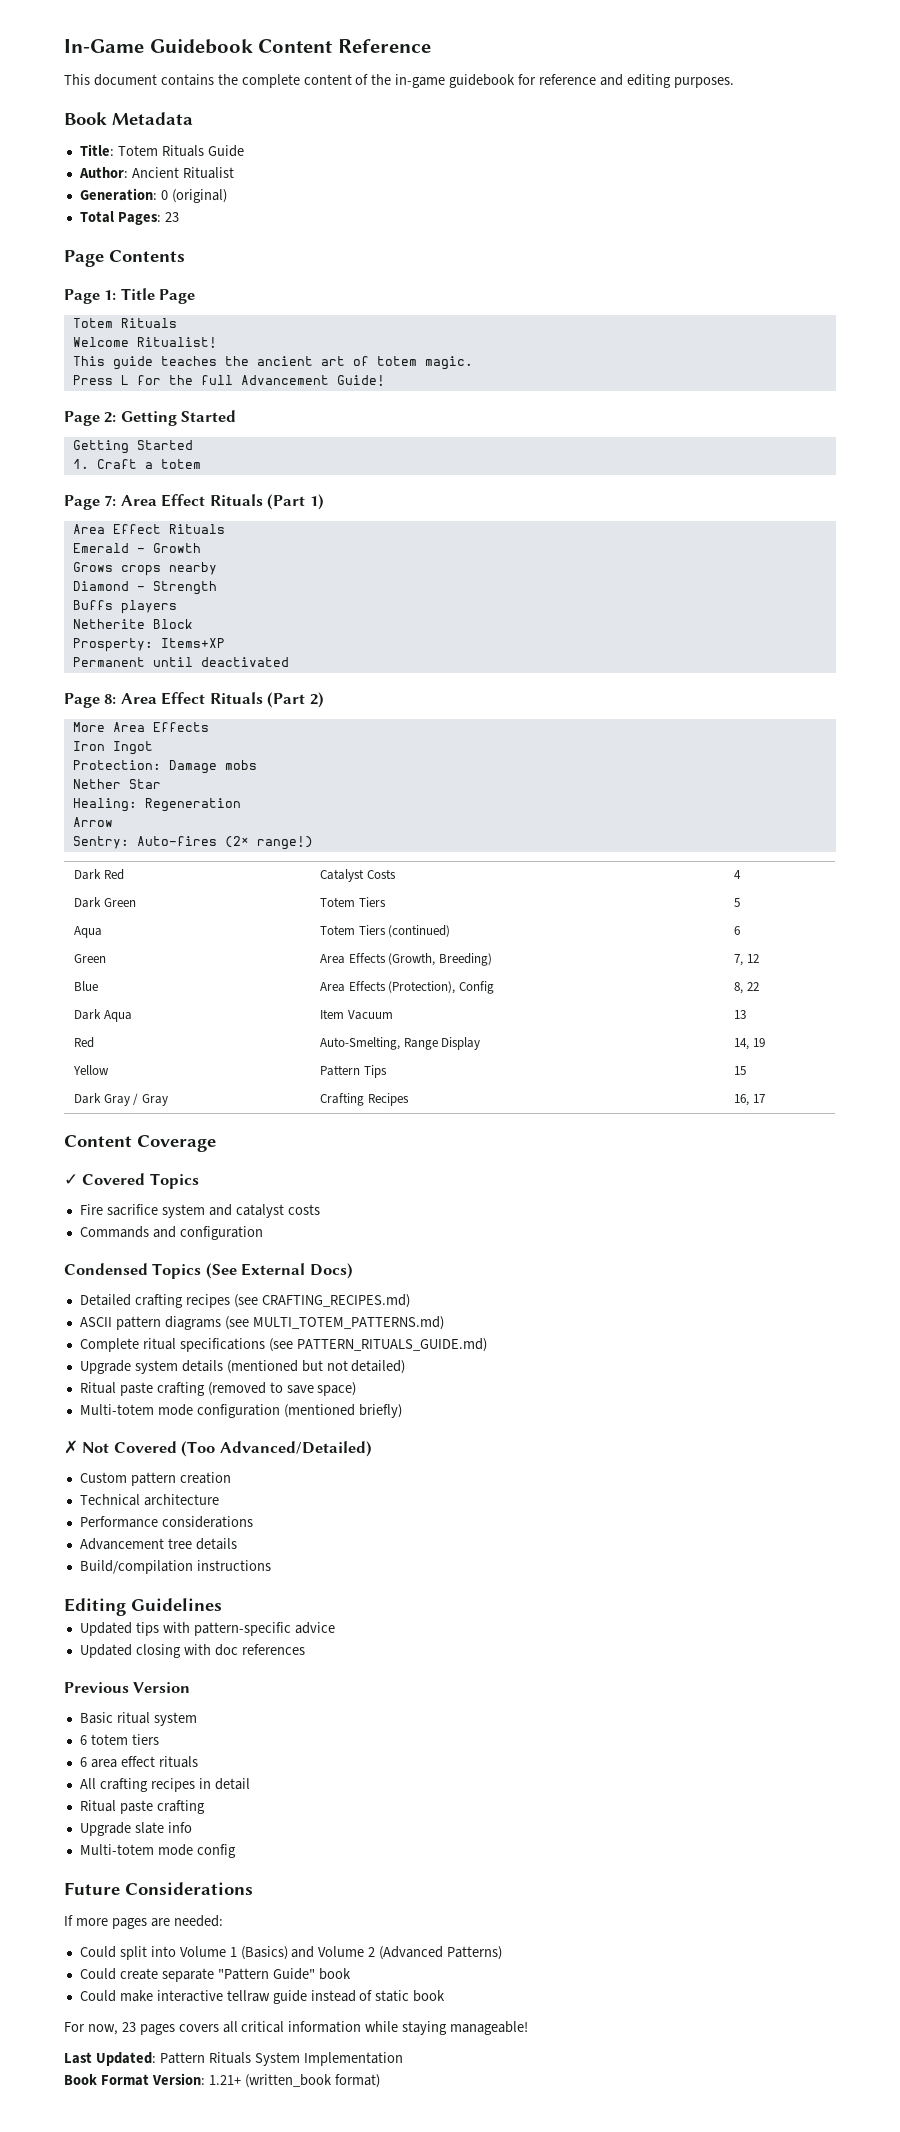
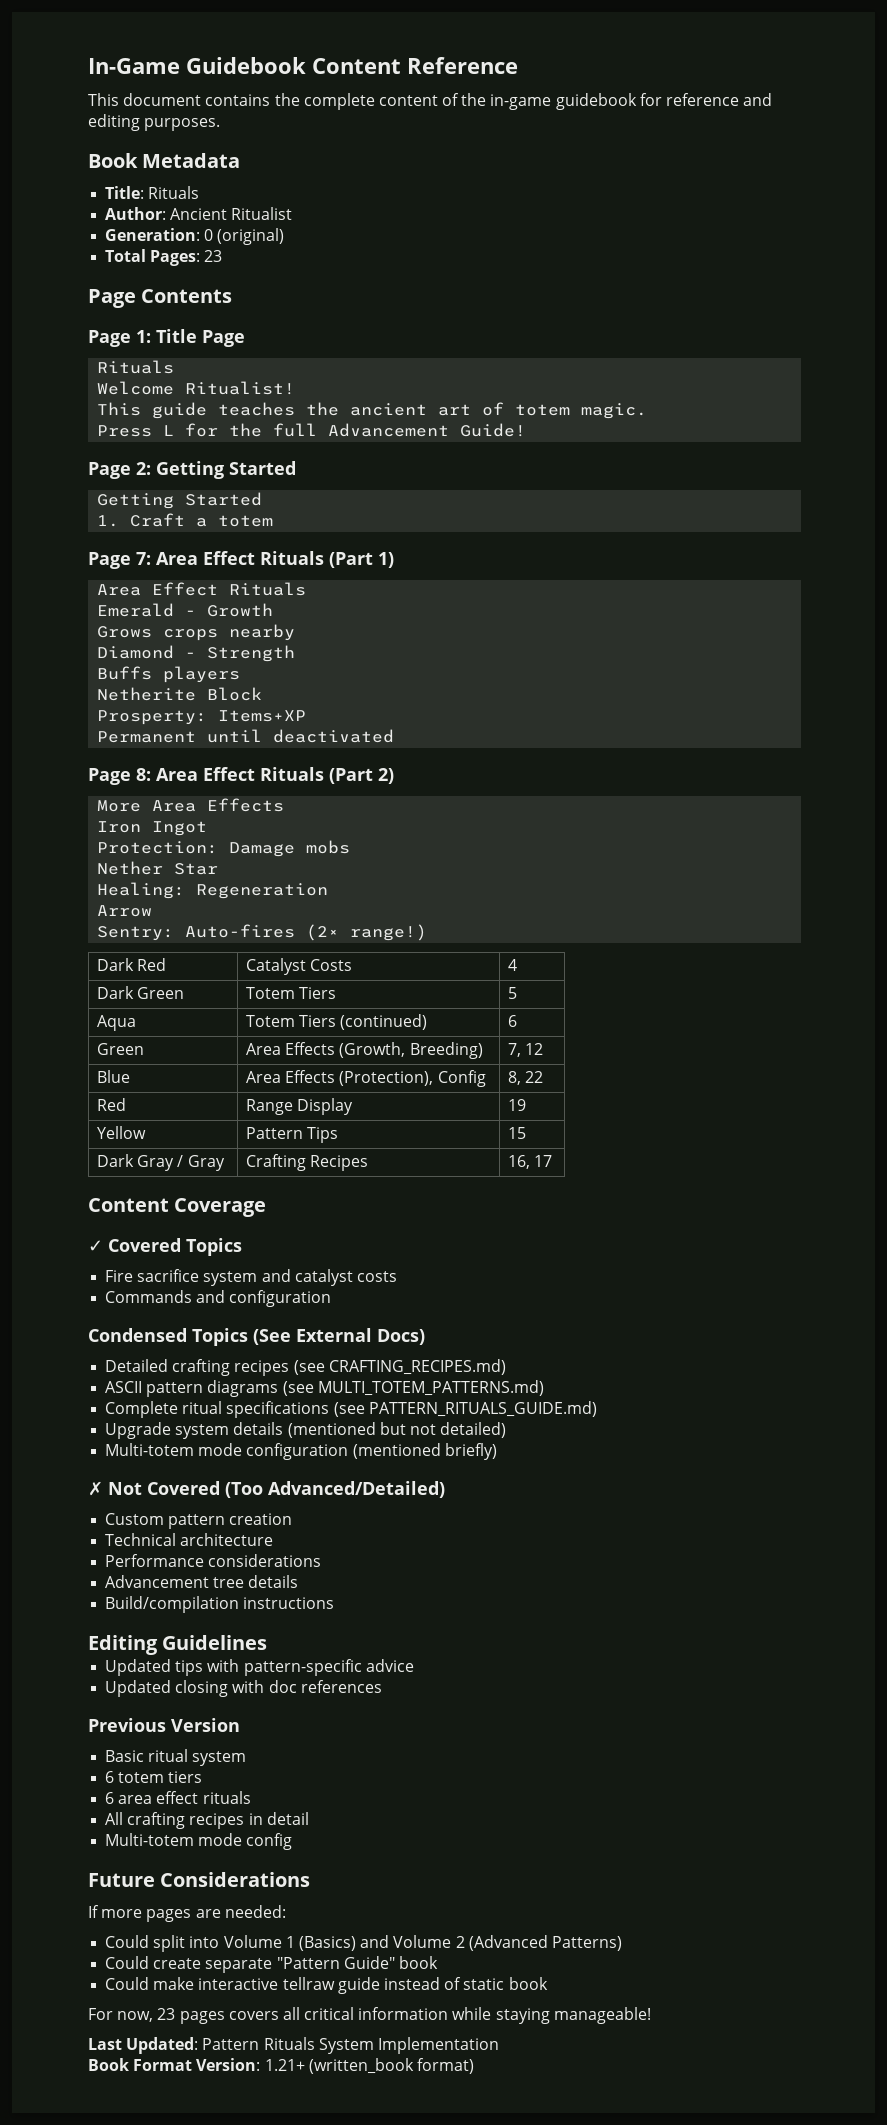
- Title: Totem Rituals Guide
+ Title: Rituals
  Page 1: Title Page
- Totem Rituals
+ Rituals
- Dark Aqua | Item Vacuum | 13
- Red | Auto-Smelting, Range Display | 14, 19
+ Red | Range Display | 19
- Ritual paste crafting (removed to save space)
  All crafting recipes in detail
- Ritual paste crafting
- Upgrade slate info

